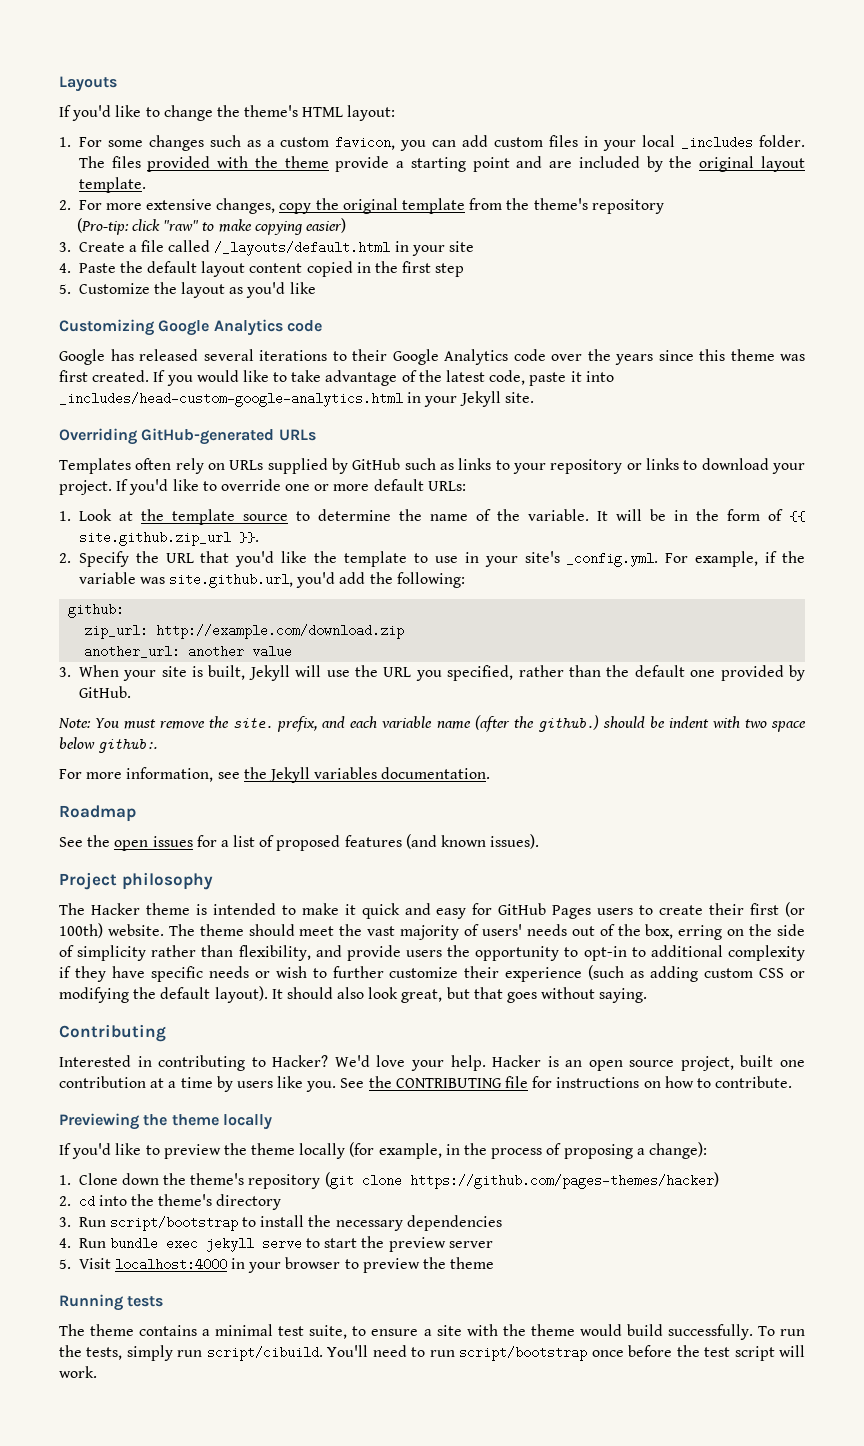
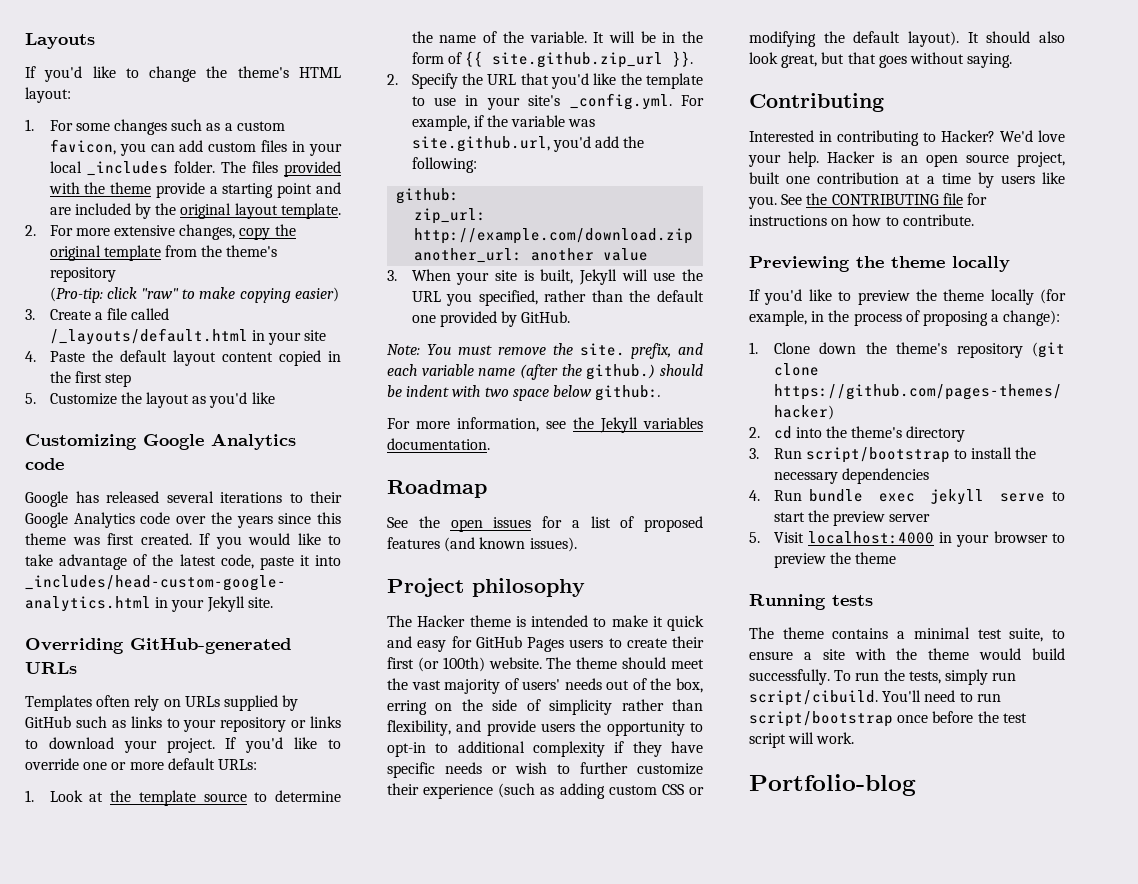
+ Portfolio-blog

